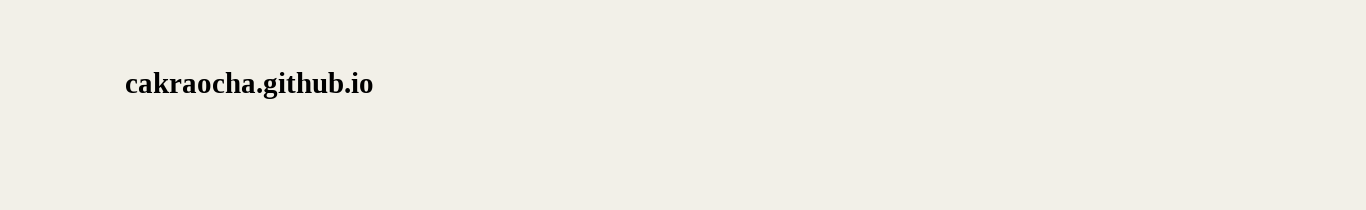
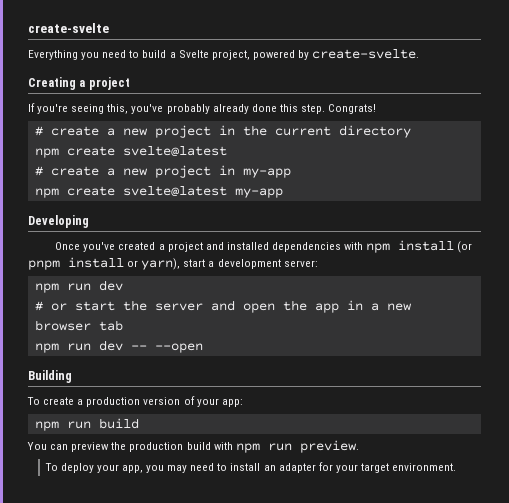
- cakraocha.github.io
+ create-svelte
+ Everything you need to build a Svelte project, powered by create-svelte.
+ Creating a project
+ If you're seeing this, you've probably already done this step. Congrats!
+ # create a new project in the current directory
+ npm create svelte@latest
+ # create a new project in my-app
+ npm create svelte@latest my-app
+ Developing
+ Once you've created a project and installed dependencies with npm install (or pnpm install or yarn), start a development server:
+ npm run dev
+ # or start the server and open the app in a new browser tab
+ npm run dev -- --open
+ Building
+ To create a production version of your app:
+ npm run build
+ You can preview the production build with npm run preview.
+ To deploy your app, you may need to install an adapter for your target environment.

